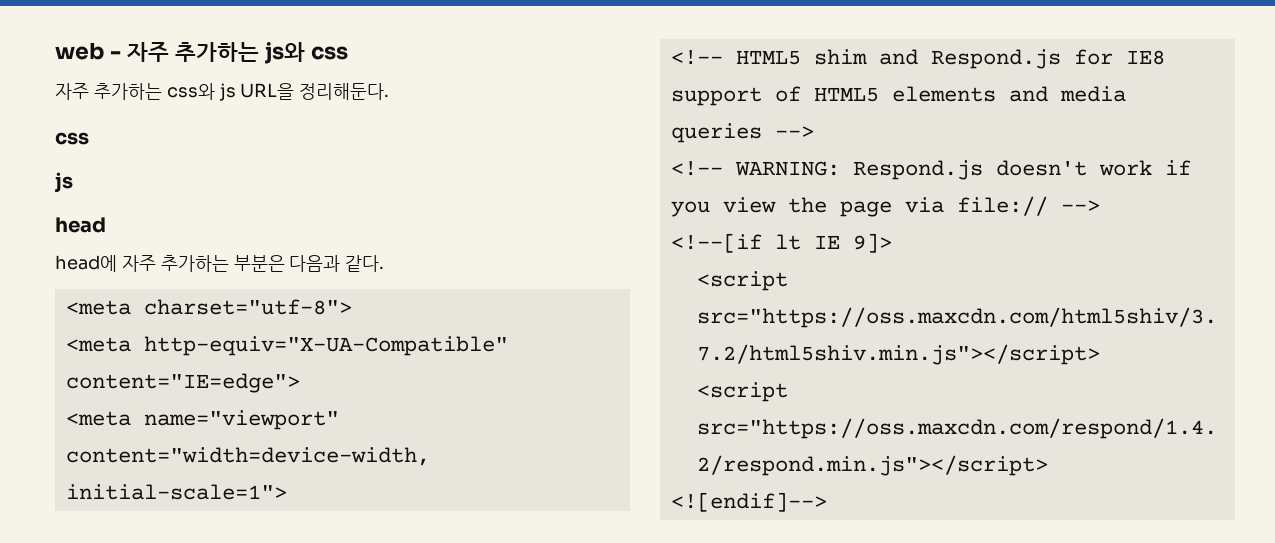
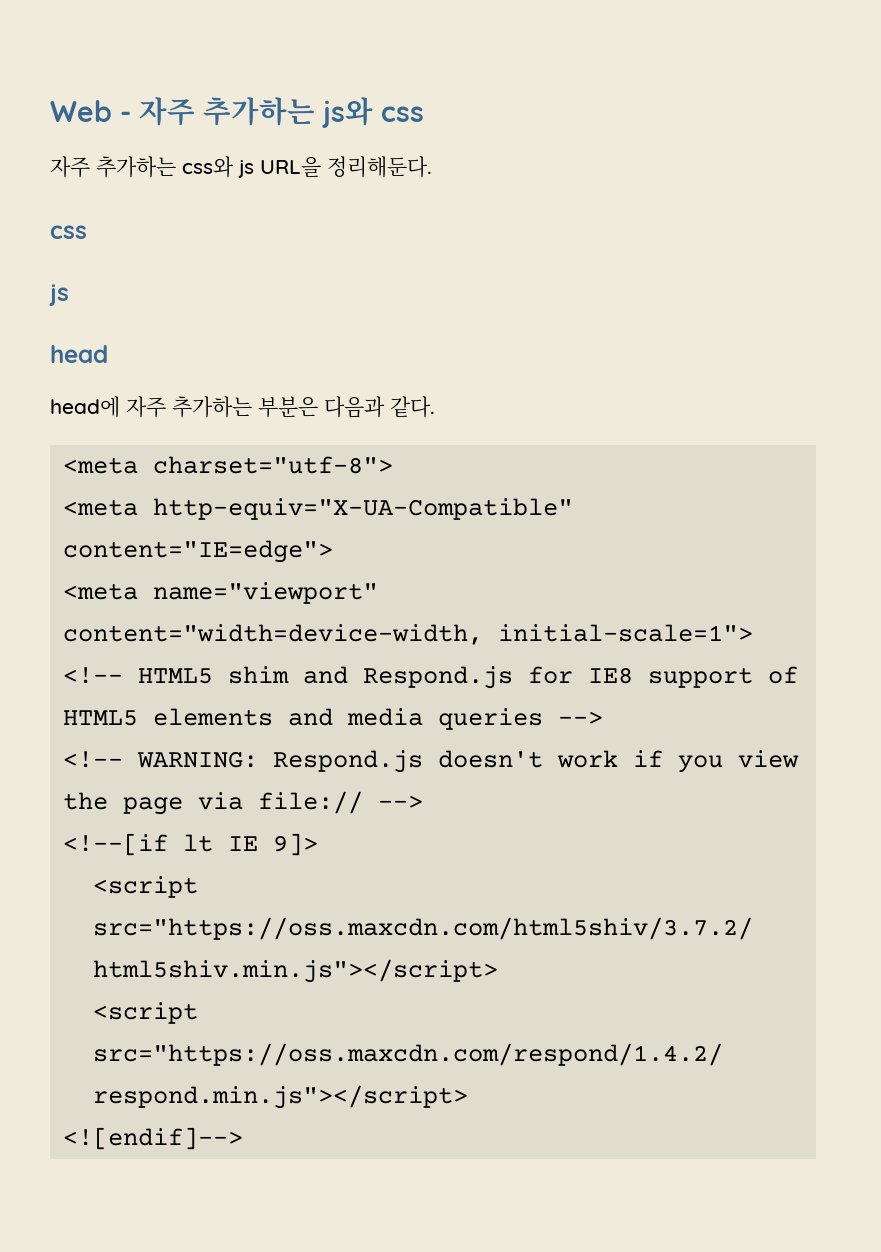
- web - 자주 추가하는 js와 css
+ Web - 자주 추가하는 js와 css

